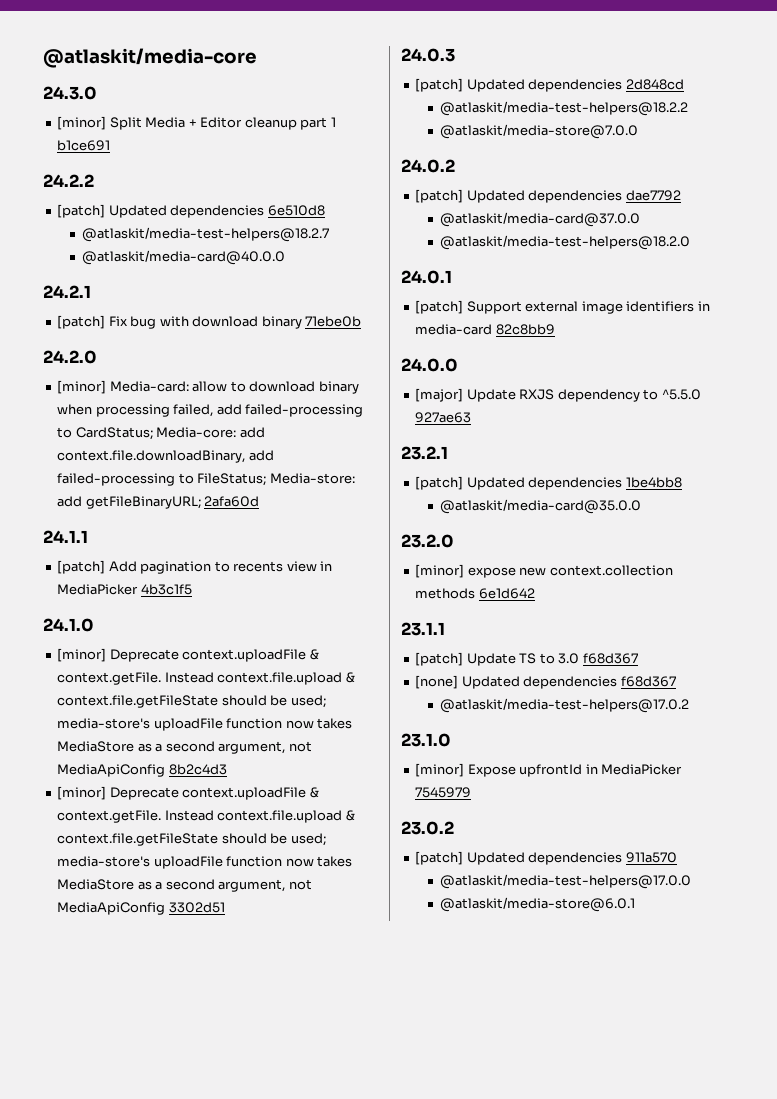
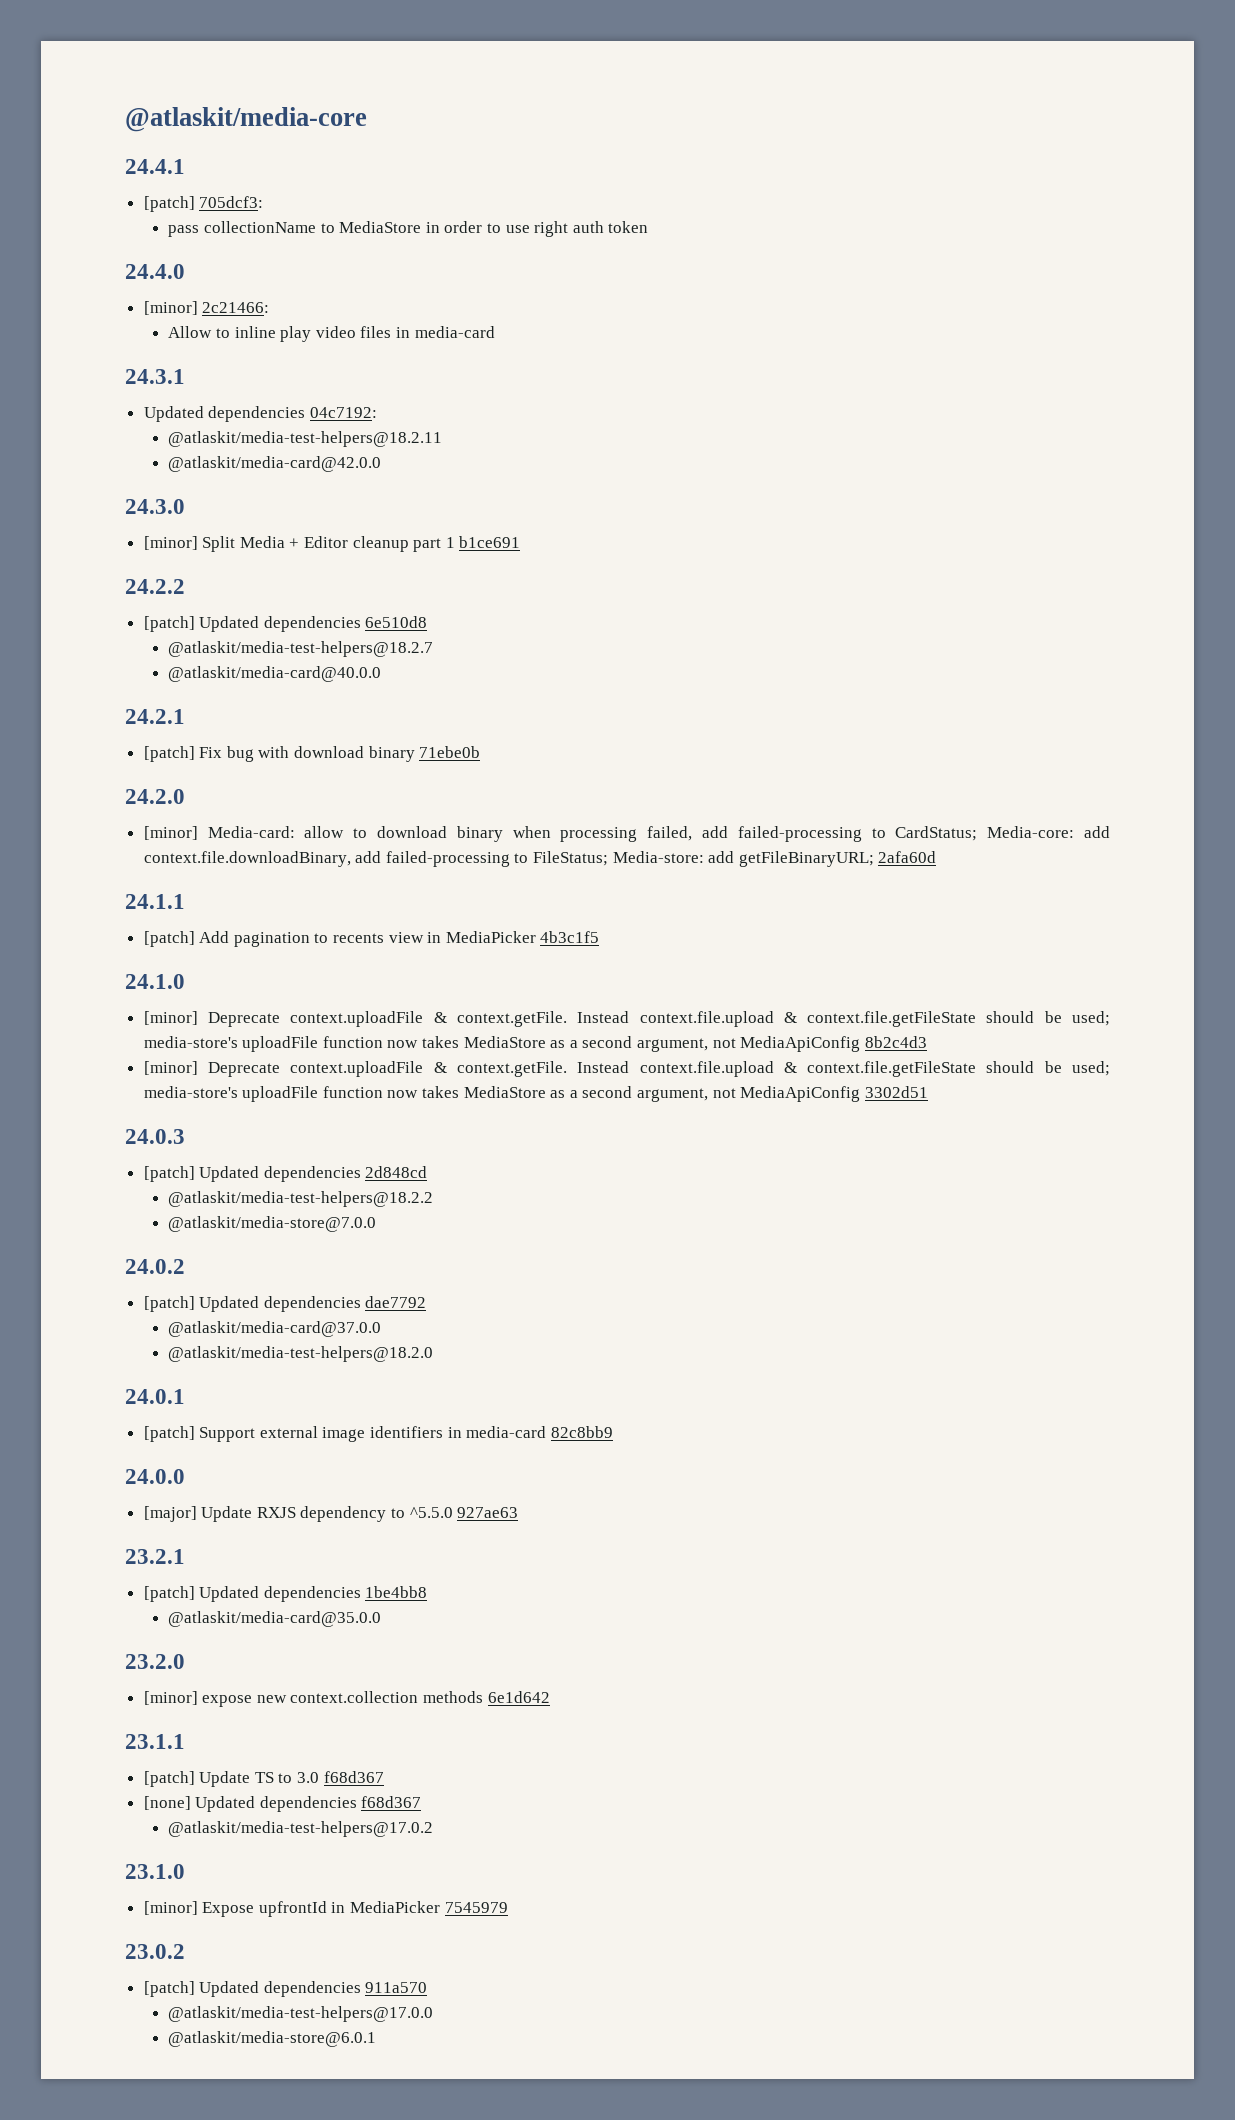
+ 24.4.1
+ [patch] 705dcf3:
+ pass collectionName to MediaStore in order to use right auth token
+ 24.4.0
+ [minor] 2c21466:
+ Allow to inline play video files in media-card
+ 24.3.1
+ Updated dependencies 04c7192:
+ @atlaskit/media-test-helpers@18.2.11
+ @atlaskit/media-card@42.0.0

